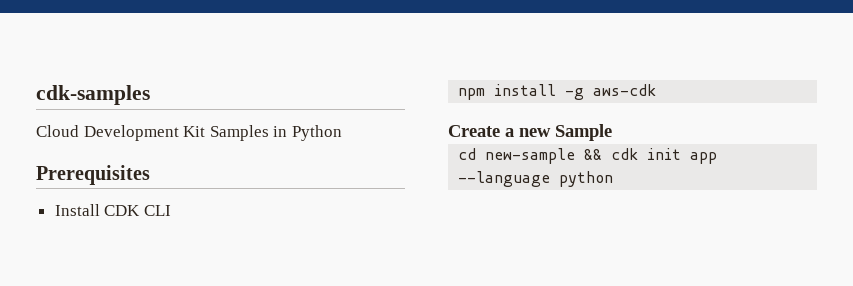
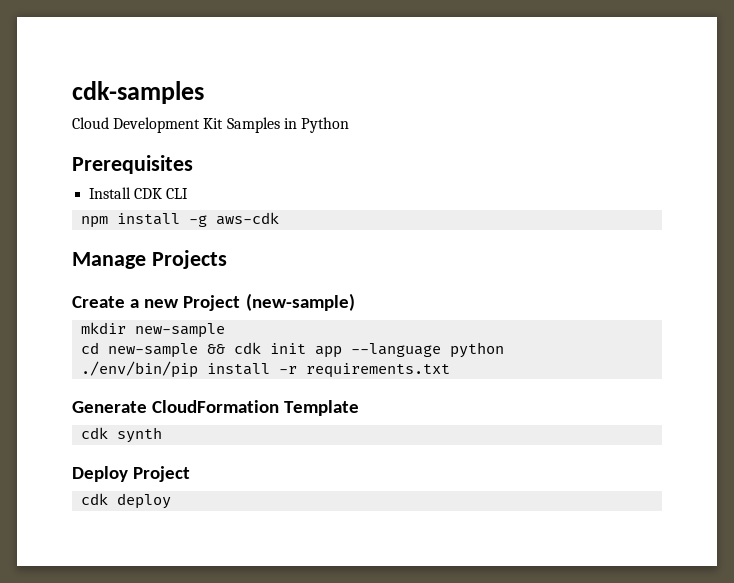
+ Manage Projects
- Create a new Sample
+ Create a new Project (new-sample)
+ mkdir new-sample
+ ./env/bin/pip install -r requirements.txt
+ Generate CloudFormation Template
+ cdk synth
+ Deploy Project
+ cdk deploy

